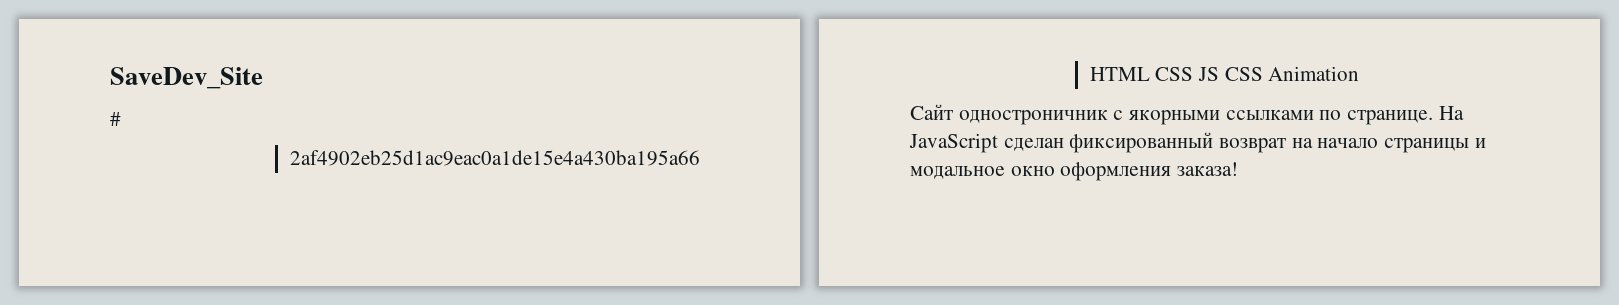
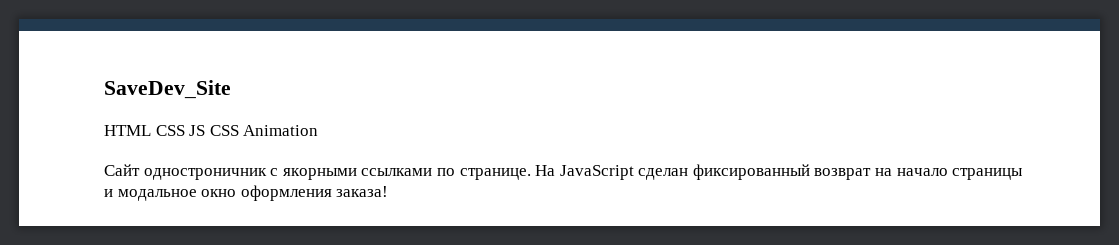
- #
- 2af4902eb25d1ac9eac0a1de15e4a430ba195a66 HTML CSS JS CSS Animation
+ HTML CSS JS CSS Animation

